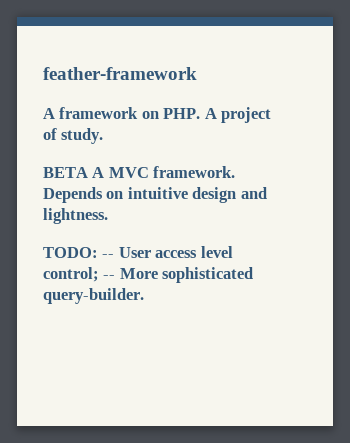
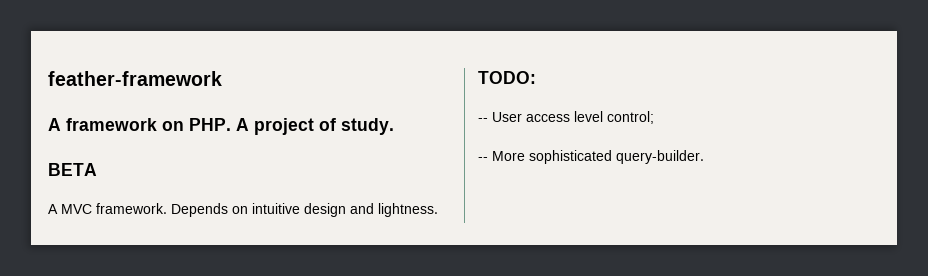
- BETA A MVC framework.
+ BETA
+ A MVC framework.
- TODO: -- User access level control; -- More sophisticated query-builder.
+ TODO:
+ -- User access level control;
+ -- More sophisticated query-builder.

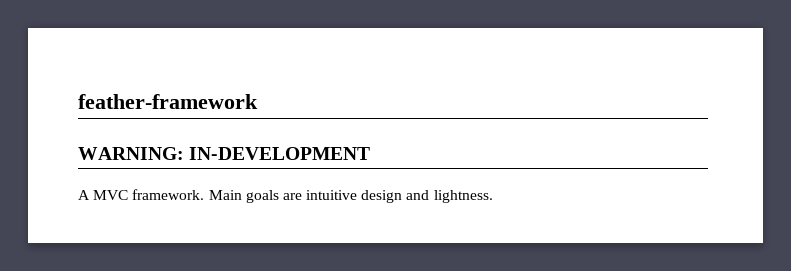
- A framework on PHP. A project of study.
- BETA
+ WARNING: IN-DEVELOPMENT
- Depends on intuitive design and lightness.
+ Main goals are intuitive design and lightness.
- TODO:
- -- User access level control;
- -- More sophisticated query-builder.

